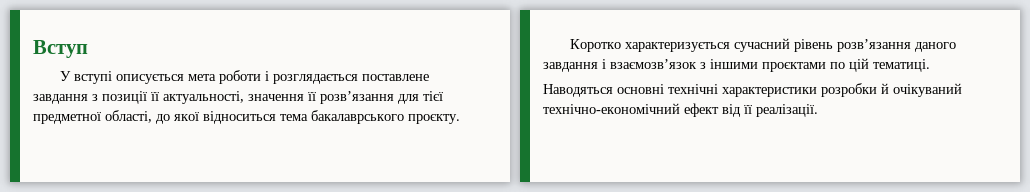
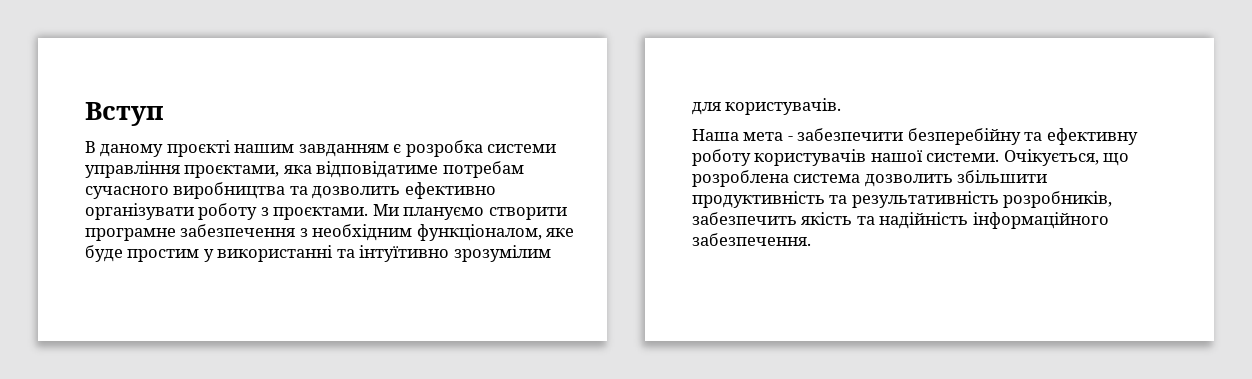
- У вступі описується мета роботи і розглядається поставлене завдання з позиції її актуальності, значення її розв’язання для тієї предметної області, до якої відноситься тема бакалаврського проєкту.
- Коротко характеризується сучасний рівень розв’язання даного завдання і взаємозв’язок з іншими проєктами по цій тематиці.
- Наводяться основні технічні характеристики розробки й очікуваний технічно-економічний ефект від її реалізації.
+ В даному проєкті нашим завданням є розробка системи управління проєктами, яка відповідатиме потребам сучасного виробництва та дозволить ефективно організувати роботу з проєктами. Ми плануємо створити програмне забезпечення з необхідним функціоналом, яке буде простим у використанні та інтуїтивно зрозумілим для користувачів.
+ Наша мета - забезпечити безперебійну та ефективну роботу користувачів нашої системи. Очікується, що розроблена система дозволить збільшити продуктивність та результативність розробників, забезпечить якість та надійність інформаційного забезпечення.

